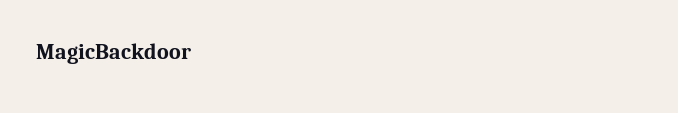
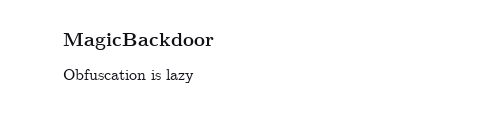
+ Obfuscation is lazy

